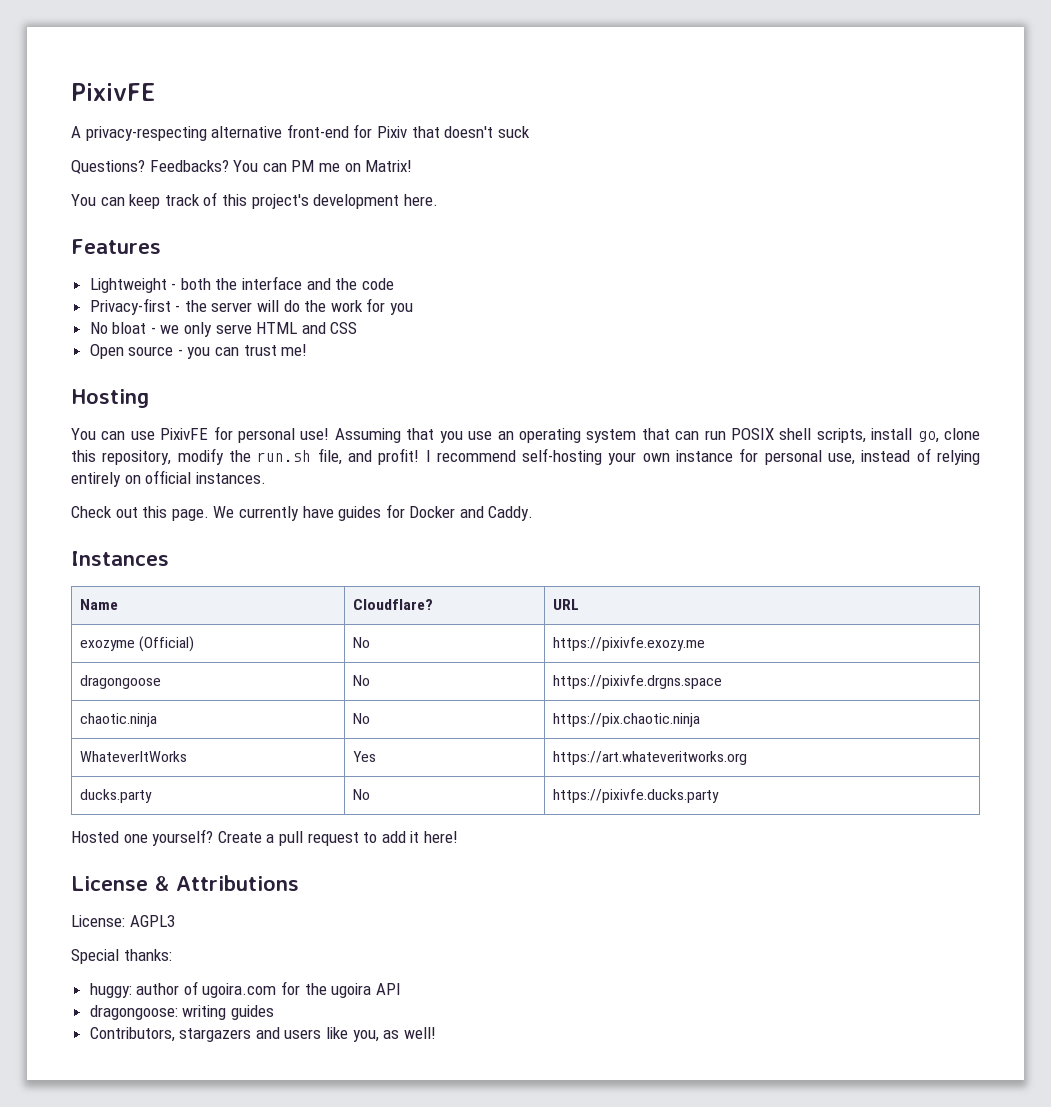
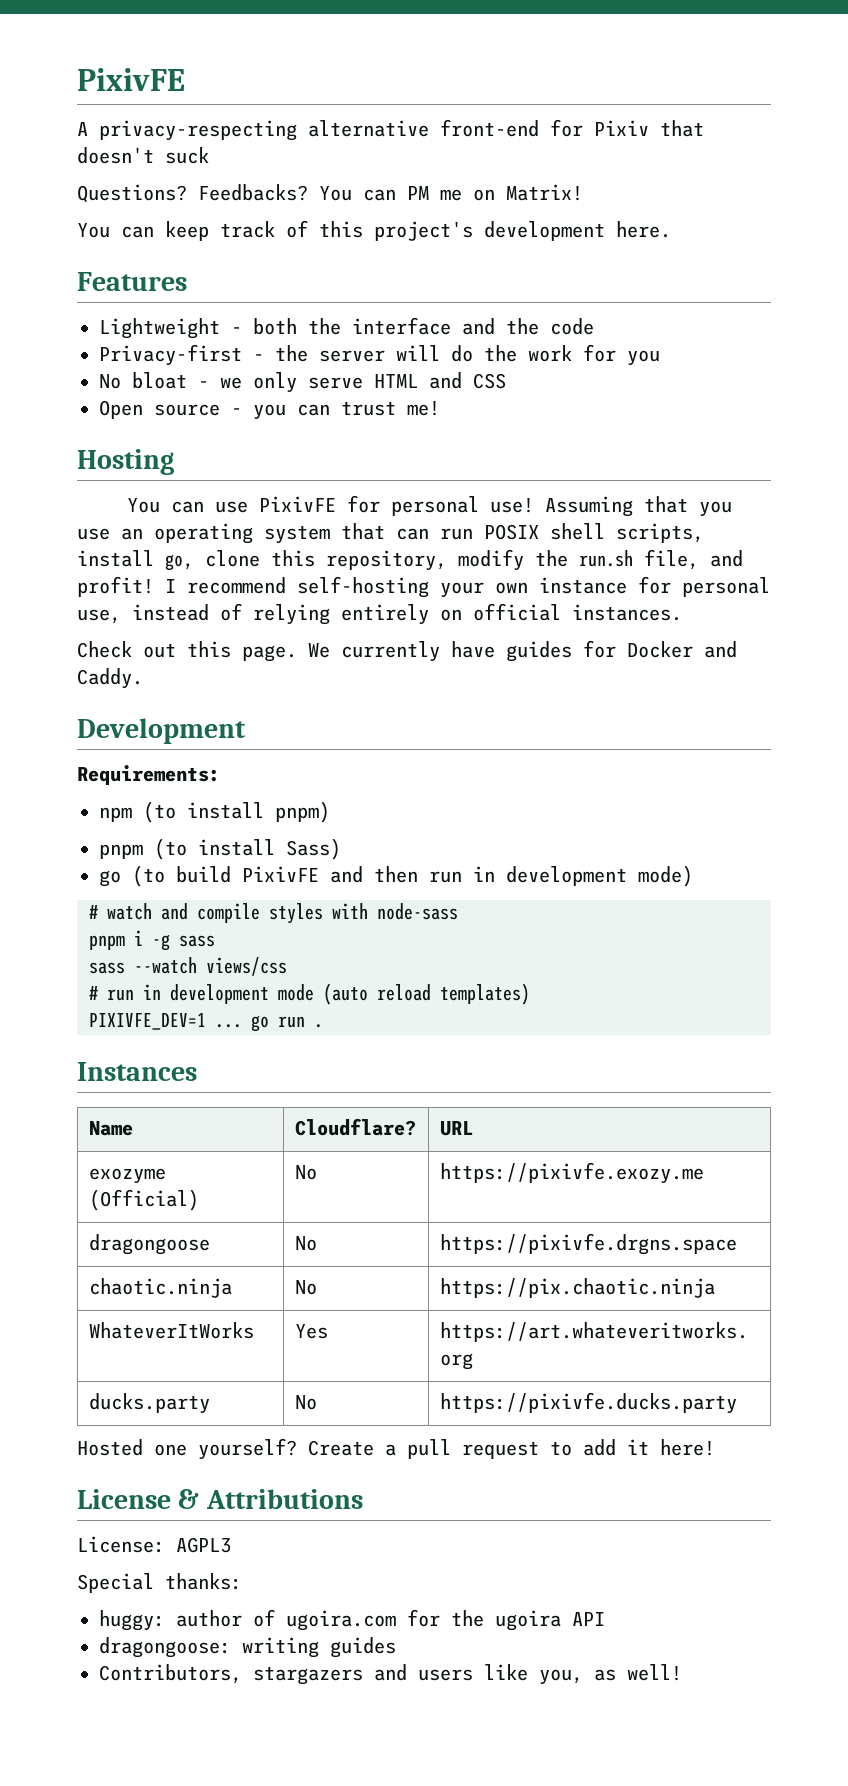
+ Development
+ Requirements:
+ npm (to install pnpm)
+ pnpm (to install Sass)
+ go (to build PixivFE and then run in development mode)
+ # watch and compile styles with node-sass
+ pnpm i -g sass
+ sass --watch views/css
+ # run in development mode (auto reload templates)
+ PIXIVFE_DEV=1 ... go run .

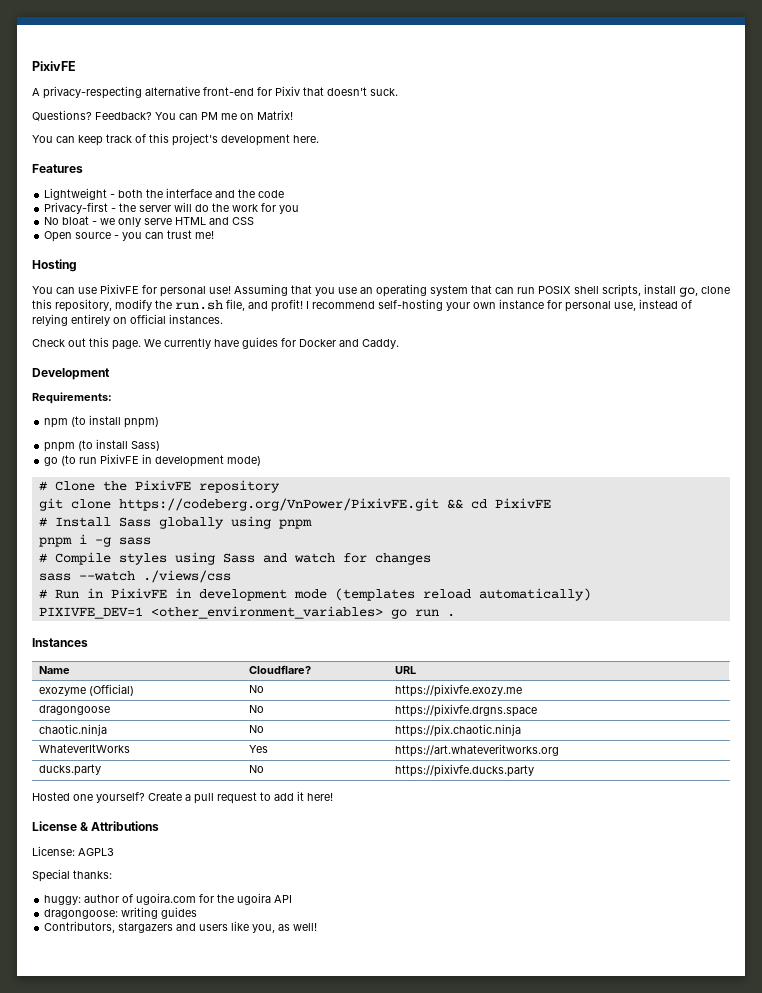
- A privacy-respecting alternative front-end for Pixiv that doesn't suck
+ A privacy-respecting alternative front-end for Pixiv that doesn't suck.
- Feedbacks?
+ Feedback?
- go (to build PixivFE and then run in development mode)
+ go (to run PixivFE in development mode)
- # watch and compile styles with node-sass
+ # Clone the PixivFE repository
+ git clone https://codeberg.org/VnPower/PixivFE.git && cd PixivFE
+ # Install Sass globally using pnpm
  pnpm i -g sass
+ # Compile styles using Sass and watch for changes
- sass --watch views/css
- # run in development mode (auto reload templates)
+ sass --watch ./views/css
+ # Run in PixivFE in development mode (templates reload automatically)
- PIXIVFE_DEV=1 ... go run .
+ PIXIVFE_DEV=1 <other_environment_variables> go run .

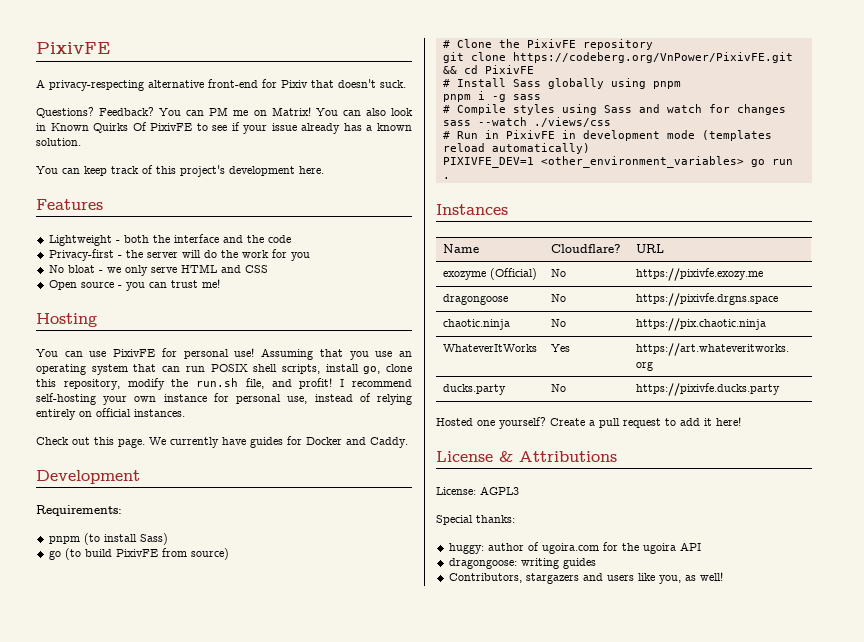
+ You can also look in Known Quirks Of PixivFE to see if your issue already has a known solution.
- npm (to install pnpm)
- go (to run PixivFE in development mode)
+ go (to build PixivFE from source)

